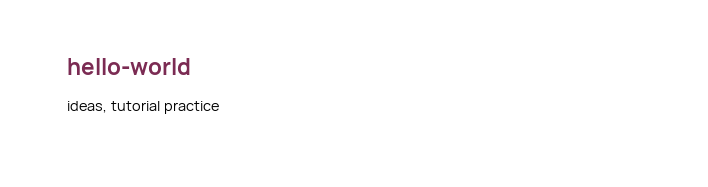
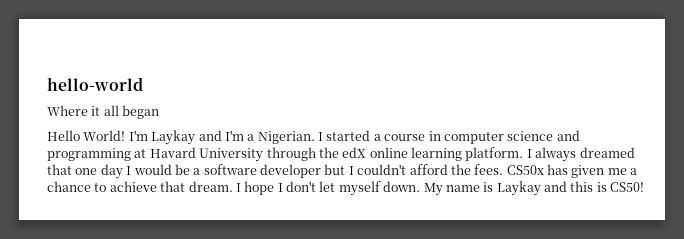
- ideas, tutorial practice
+ Where it all began
+ Hello World! I'm Laykay and I'm a Nigerian. I started a course in computer science and programming at Havard University through the edX online learning platform. I always dreamed that one day I would be a software developer but I couldn't afford the fees. CS50x has given me a chance to achieve that dream. I hope I don't let myself down. My name is Laykay and this is CS50!

